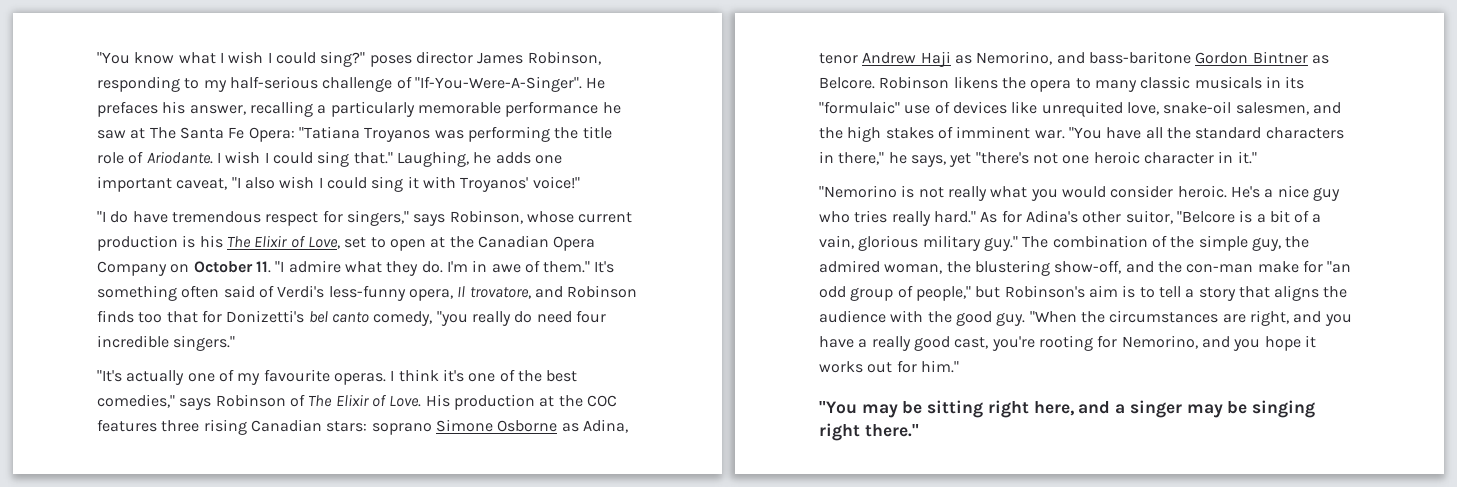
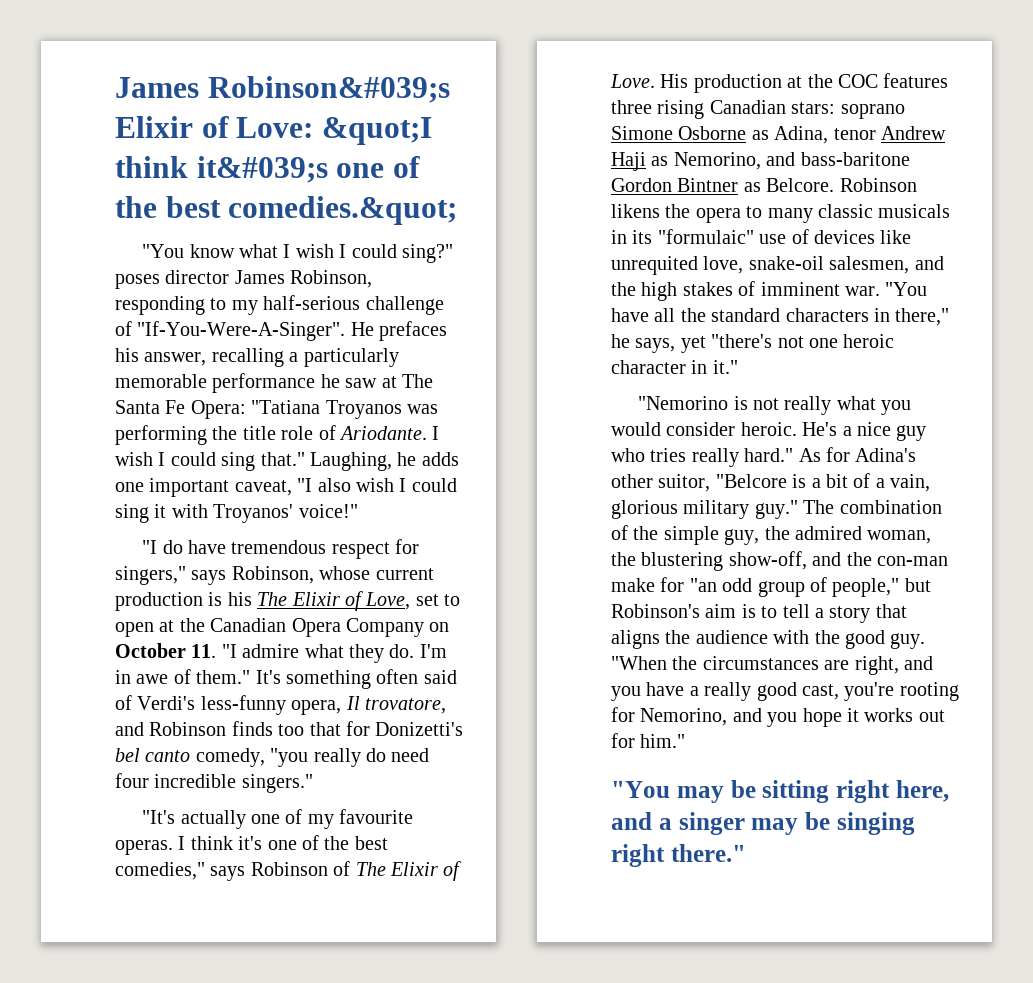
+ James Robinson&#039;s Elixir of Love: &quot;I think it&#039;s one of the best comedies.&quot;

